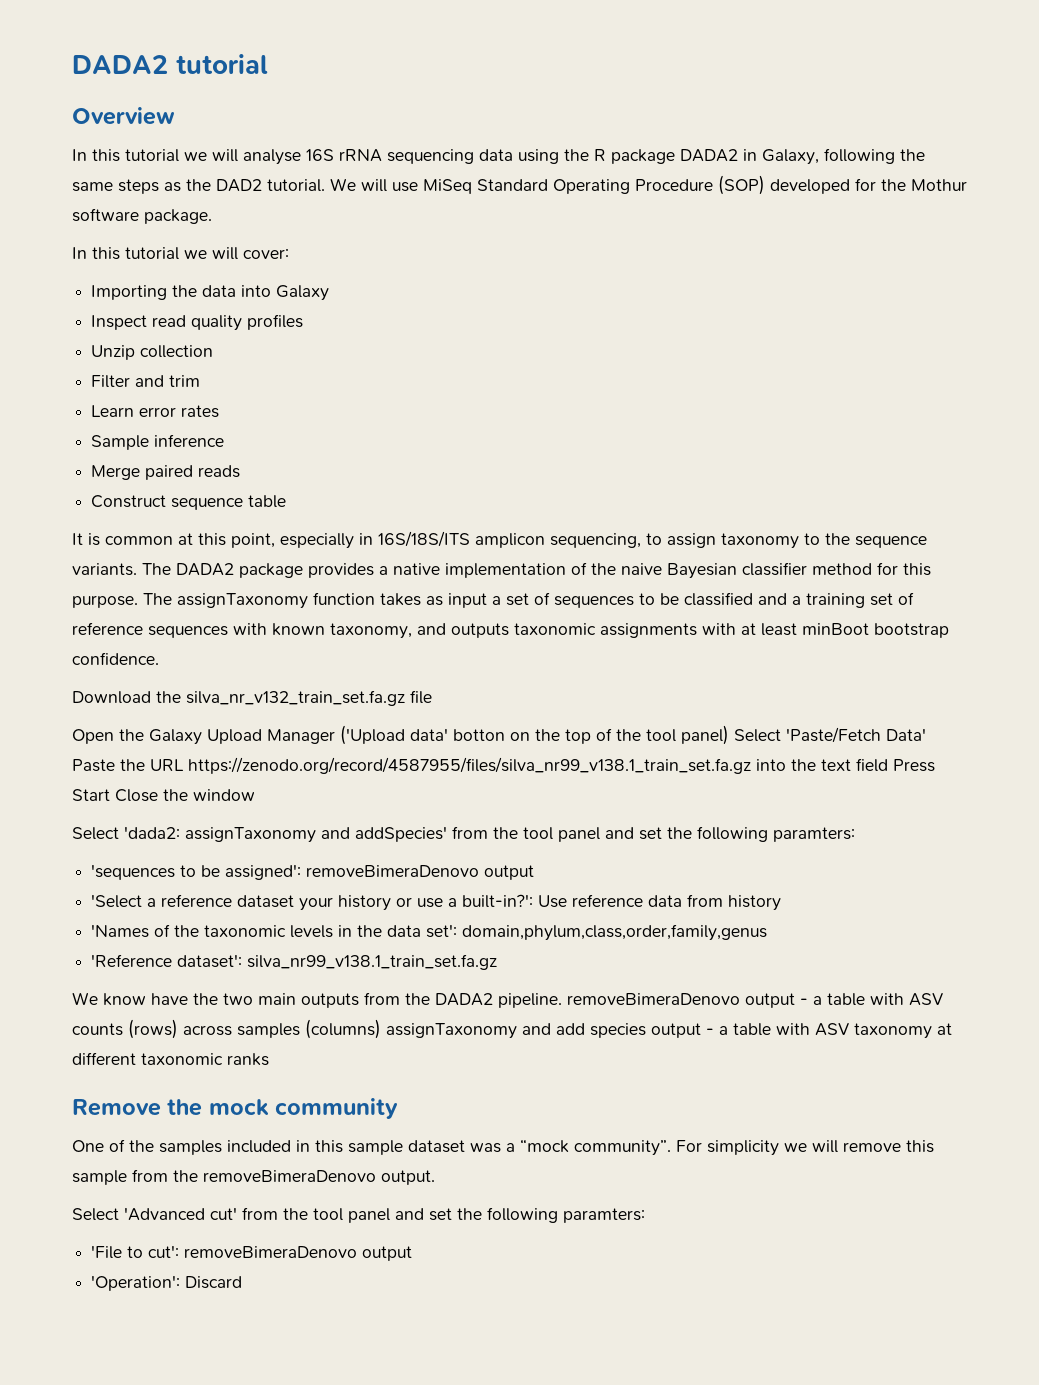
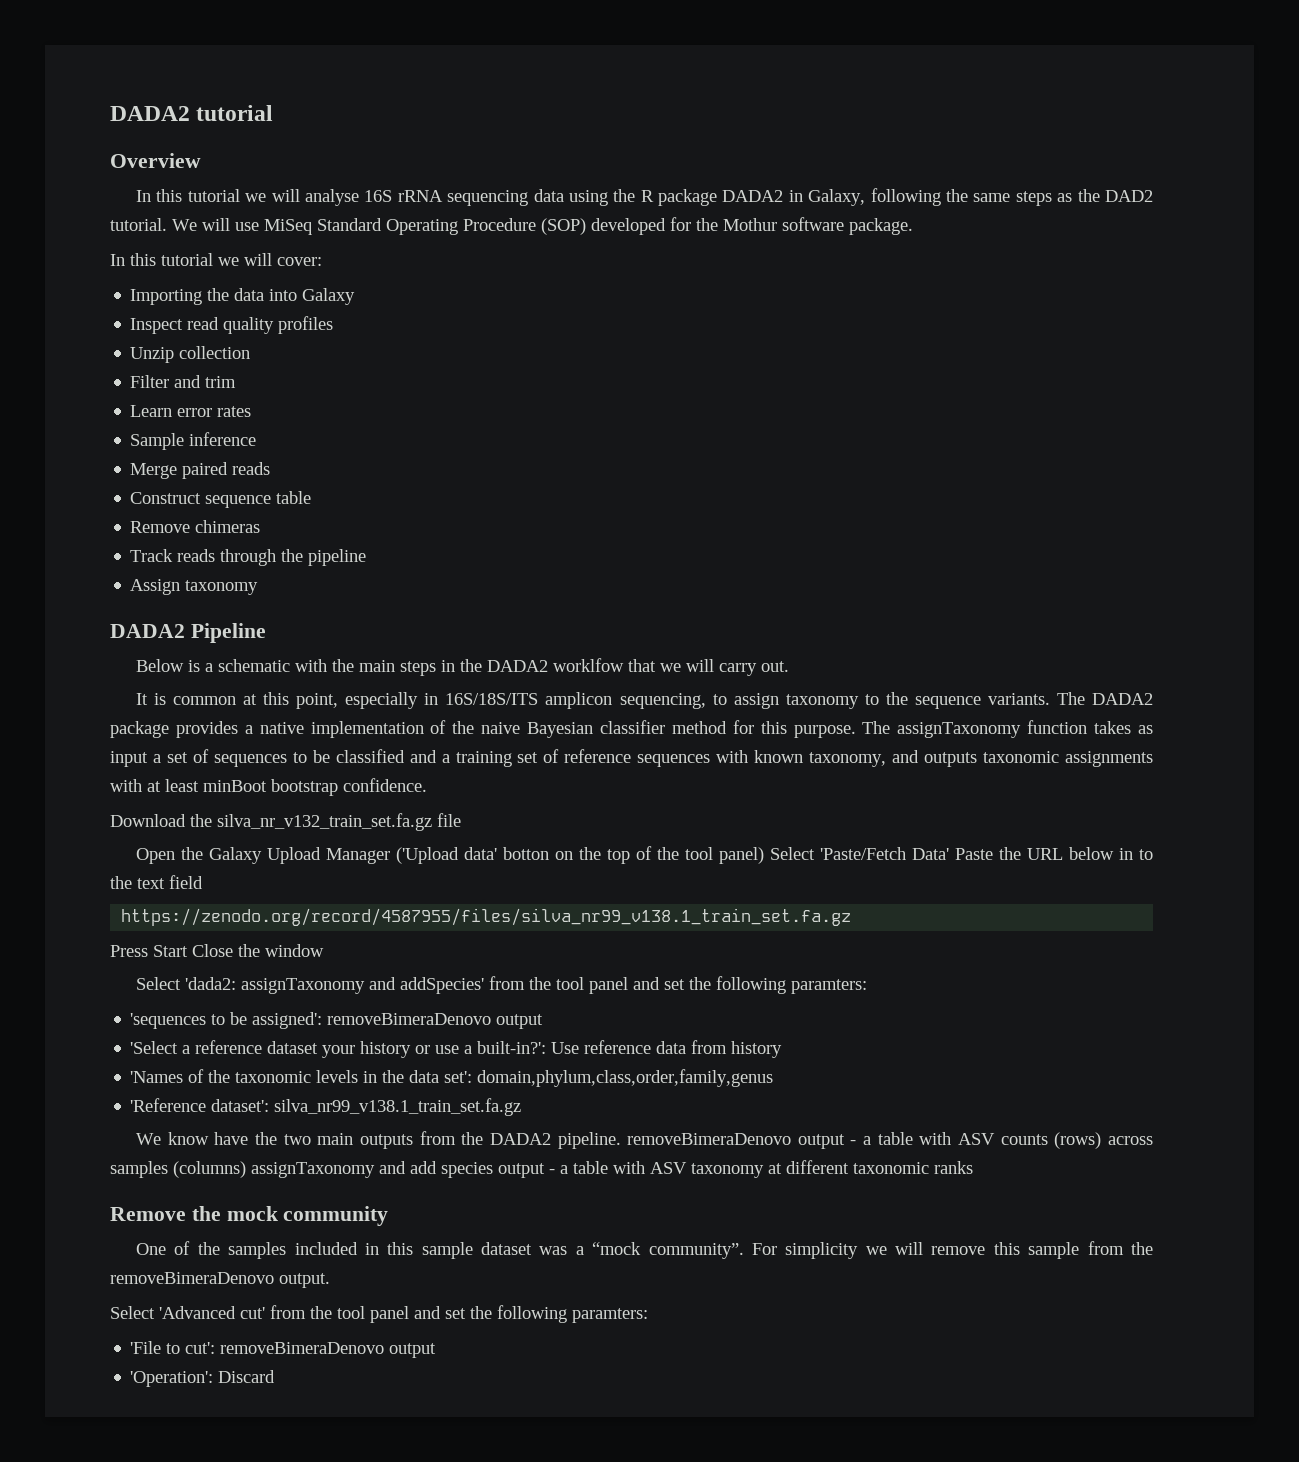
+ Remove chimeras
+ Track reads through the pipeline
+ Assign taxonomy
+ DADA2 Pipeline
+ Below is a schematic with the main steps in the DADA2 worklfow that we will carry out.
- Open the Galaxy Upload Manager ('Upload data' botton on the top of the tool panel) Select 'Paste/Fetch Data' Paste the URL https://zenodo.org/record/4587955/files/silva_nr99_v138.1_train_set.fa.gz into the text field Press Start Close the window
+ Open the Galaxy Upload Manager ('Upload data' botton on the top of the tool panel) Select 'Paste/Fetch Data' Paste the URL below in to the text field
+ https://zenodo.org/record/4587955/files/silva_nr99_v138.1_train_set.fa.gz
+ Press Start Close the window

